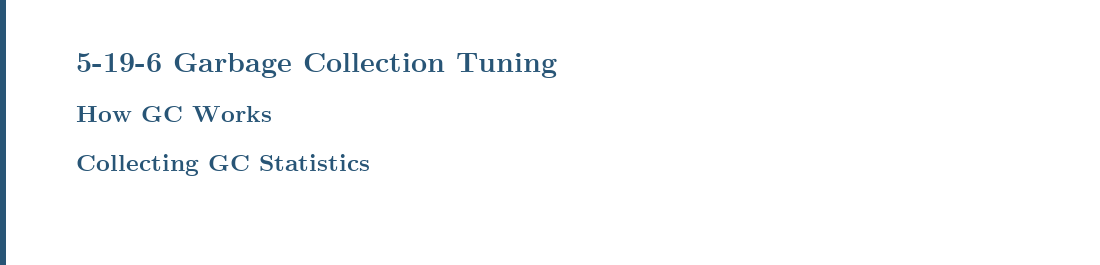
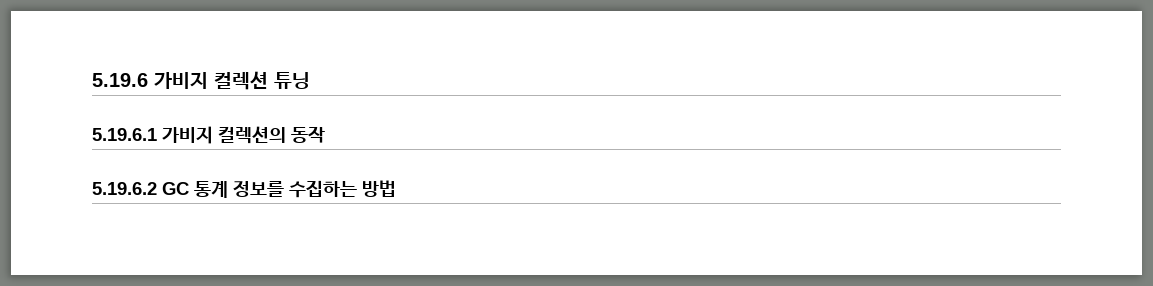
- 5-19-6 Garbage Collection Tuning
- How GC Works
- Collecting GC Statistics
+ 5.19.6 가비지 컬렉션 튜닝
+ 5.19.6.1 가비지 컬렉션의 동작
+ 5.19.6.2 GC 통계 정보를 수집하는 방법

